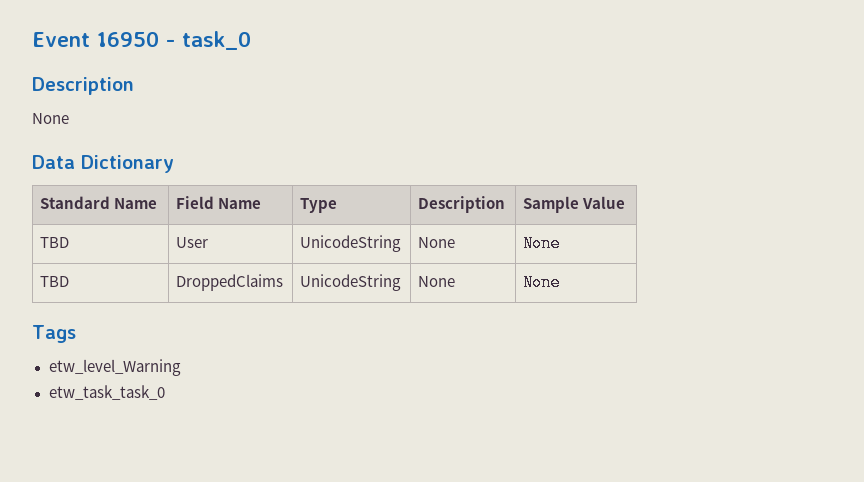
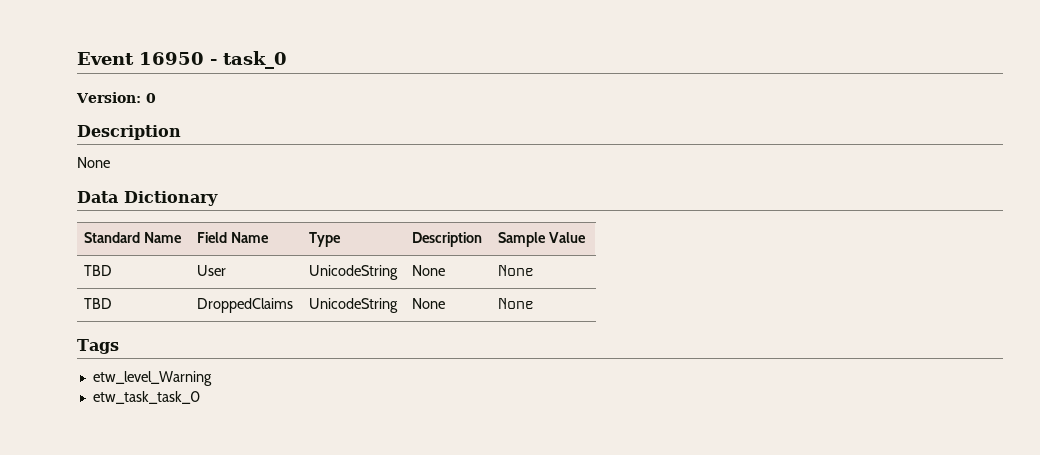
+ Version: 0

